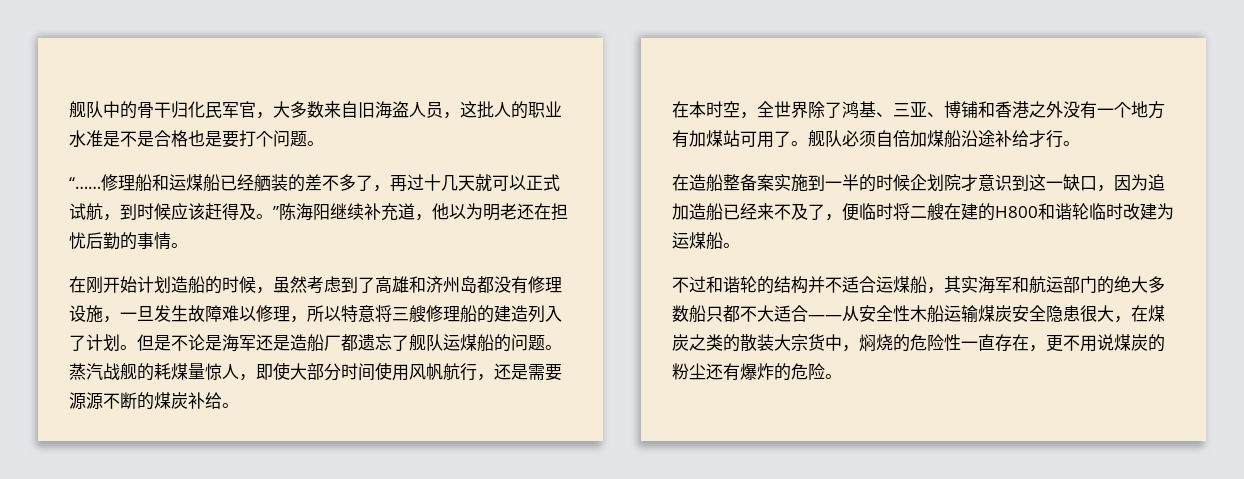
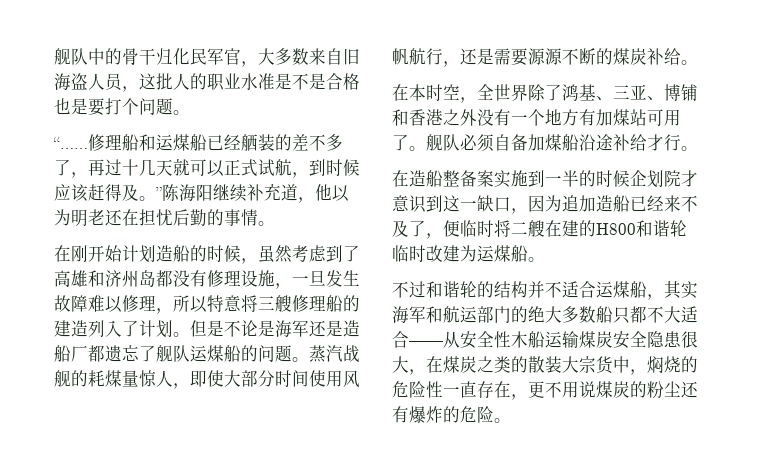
- 舰队必须自倍加煤船沿途补给才行。
+ 舰队必须自备加煤船沿途补给才行。

